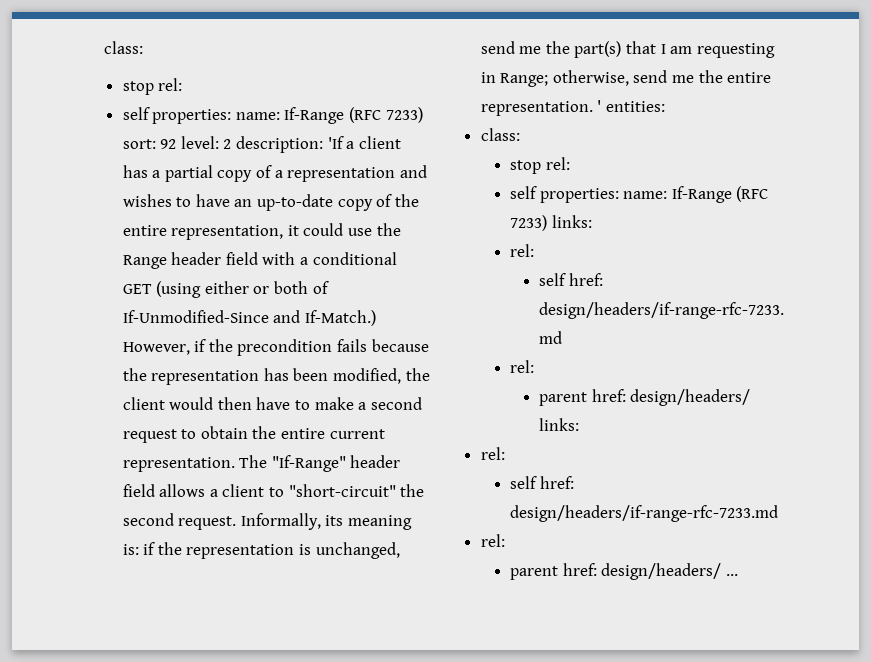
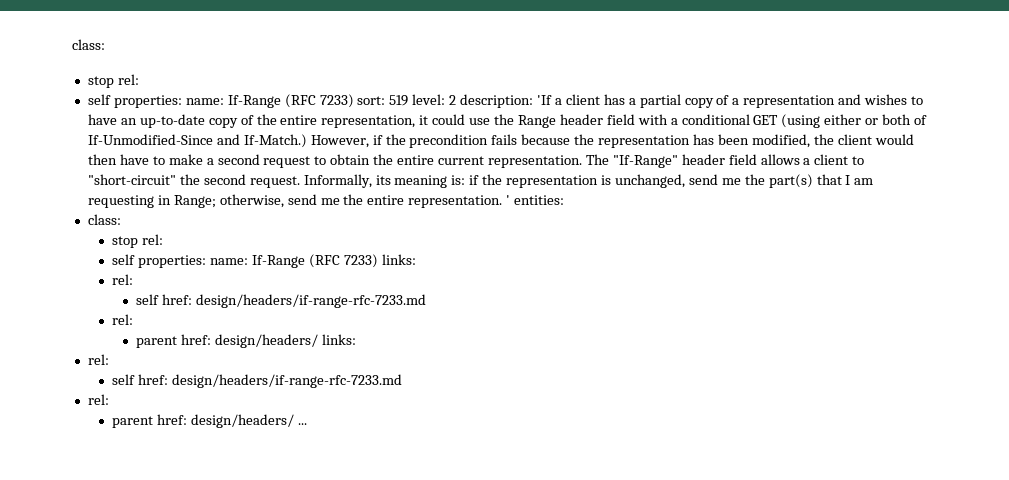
- self properties: name: If-Range (RFC 7233) sort: 92 level: 2 description: 'If a client has a partial copy of a representation and wishes to have an up-to-date copy of the entire representation, it could use the Range header field with a conditional GET (using either or both of If-Unmodified-Since and If-Match.)
+ self properties: name: If-Range (RFC 7233) sort: 519 level: 2 description: 'If a client has a partial copy of a representation and wishes to have an up-to-date copy of the entire representation, it could use the Range header field with a conditional GET (using either or both of If-Unmodified-Since and If-Match.)

